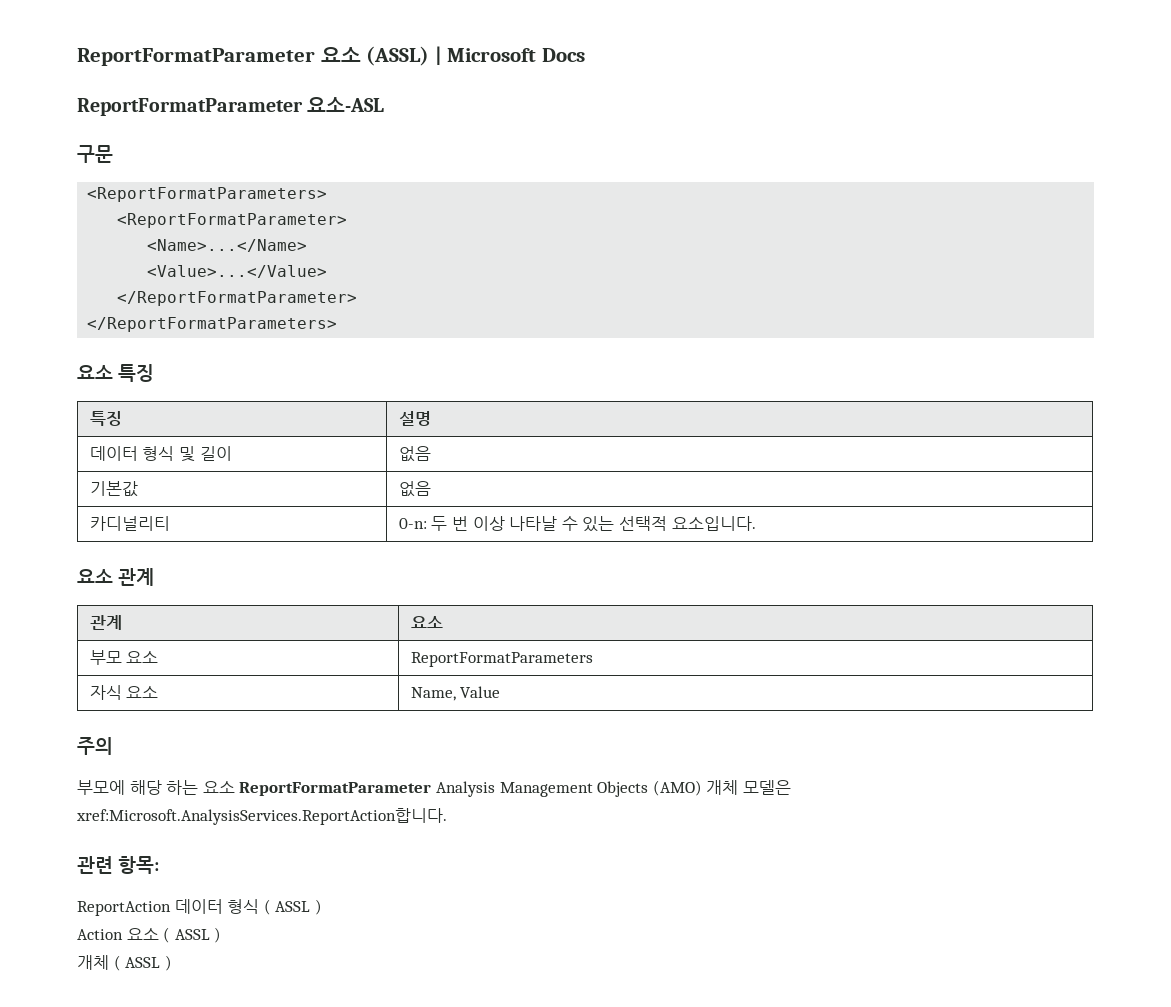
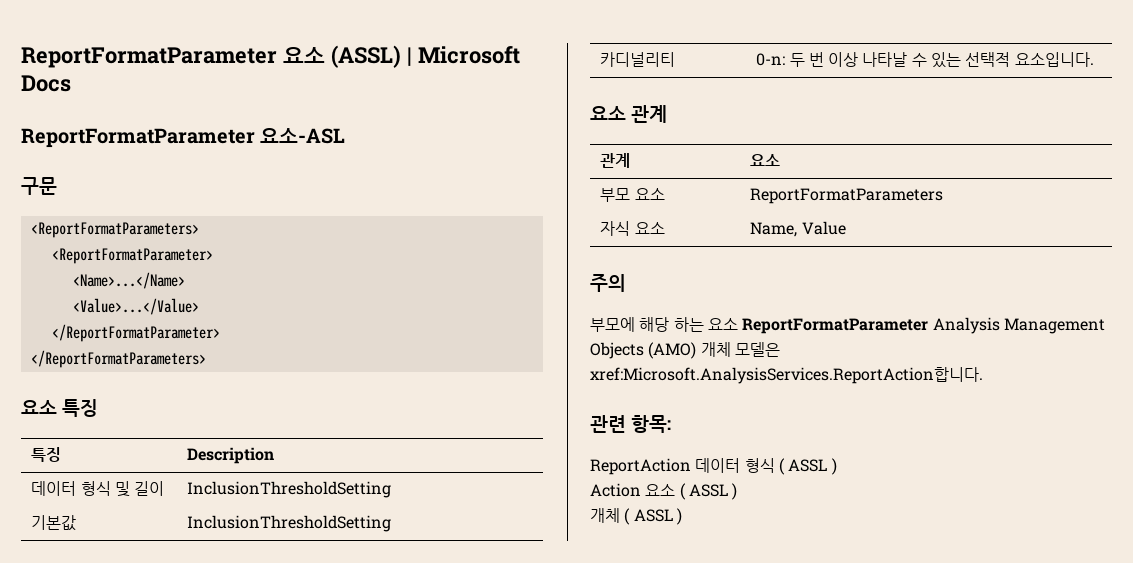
- 특징 | 설명
+ 특징 | Description
- 데이터 형식 및 길이 | 없음
+ 데이터 형식 및 길이 | InclusionThresholdSetting
- 기본값 | 없음
+ 기본값 | InclusionThresholdSetting

